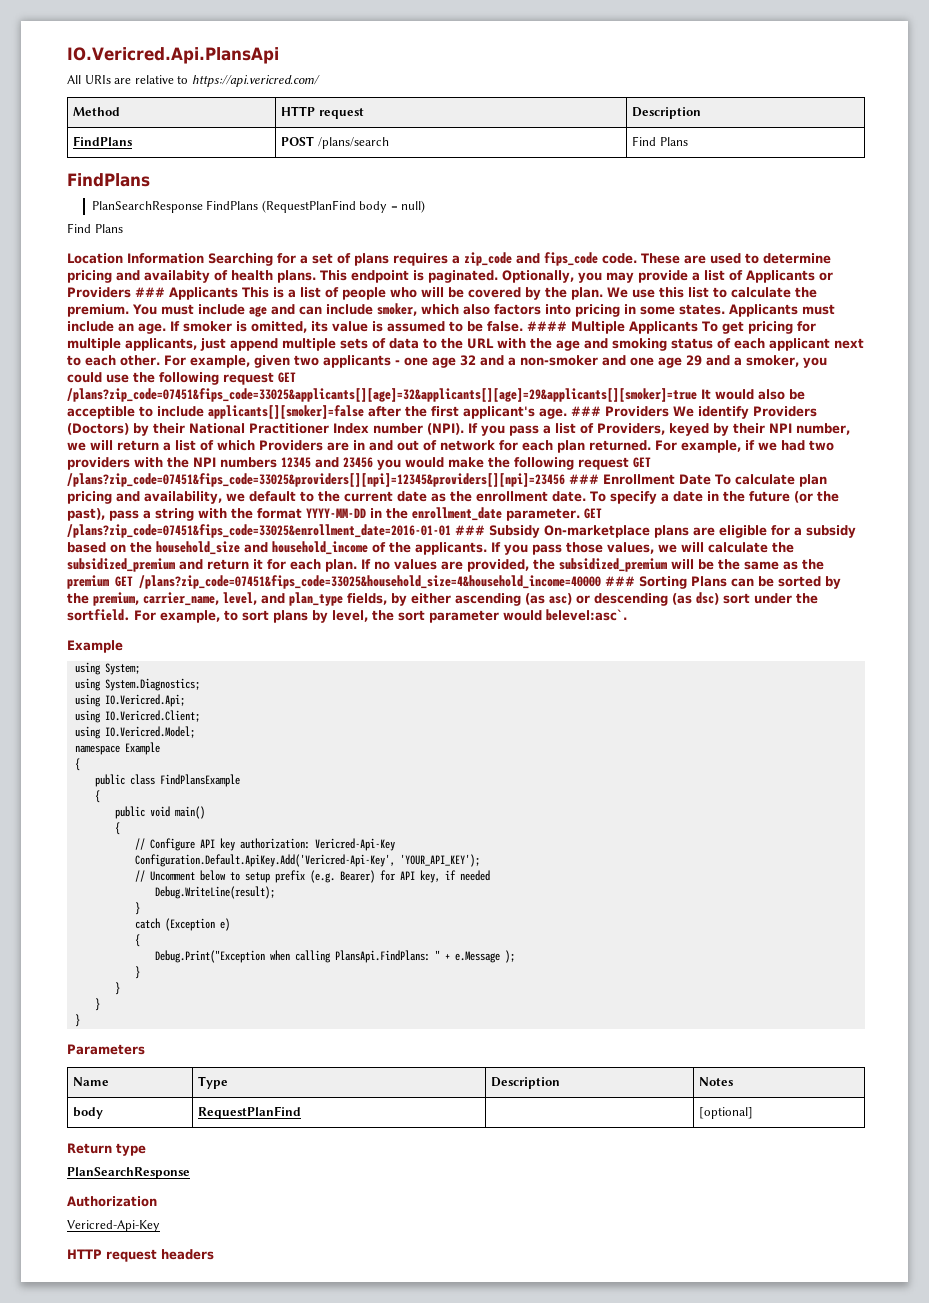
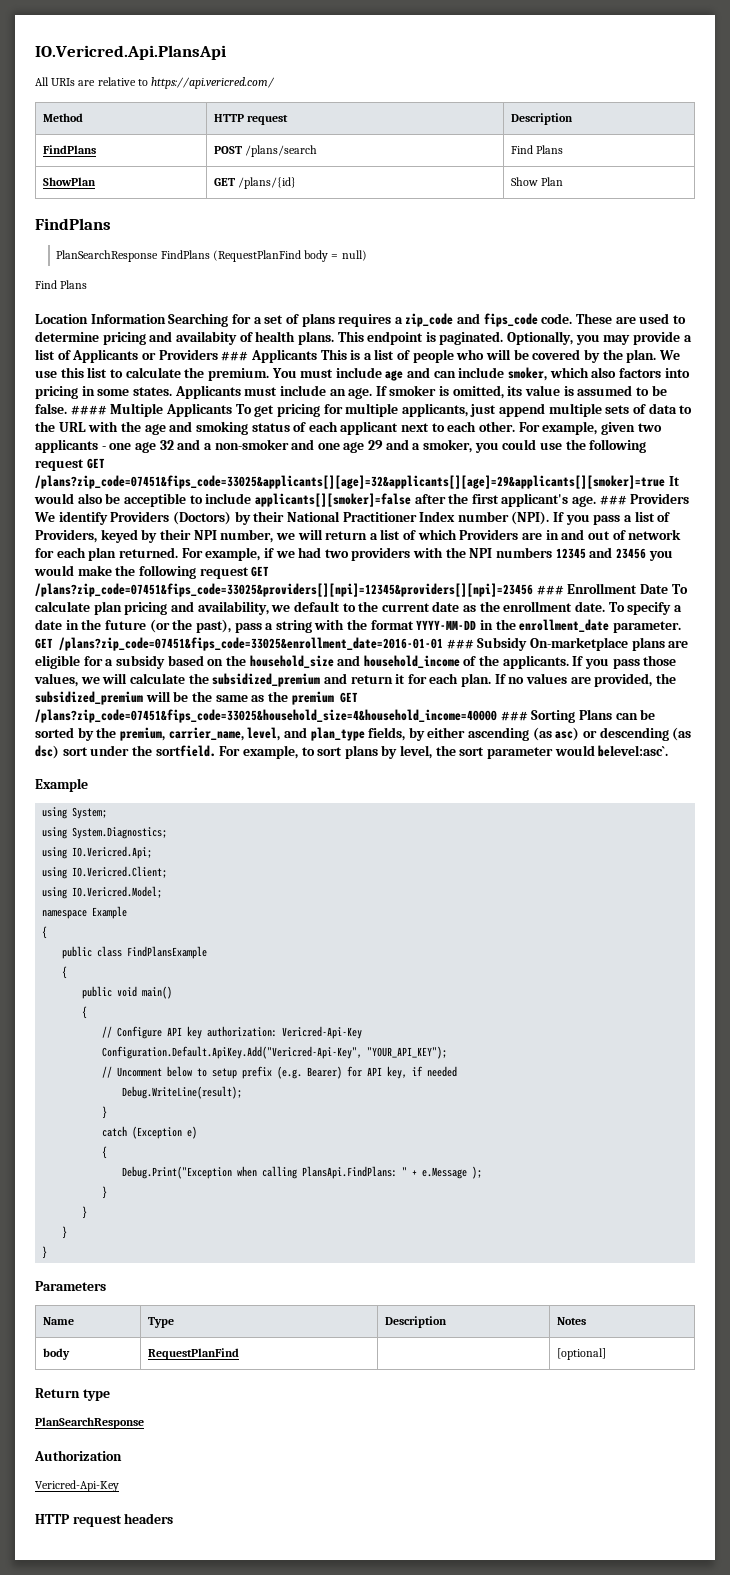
+ ShowPlan | GET /plans/{id} | Show Plan
- Configuration.Default.ApiKey.Add('Vericred-Api-Key', 'YOUR_API_KEY');
+ Configuration.Default.ApiKey.Add("Vericred-Api-Key", "YOUR_API_KEY");

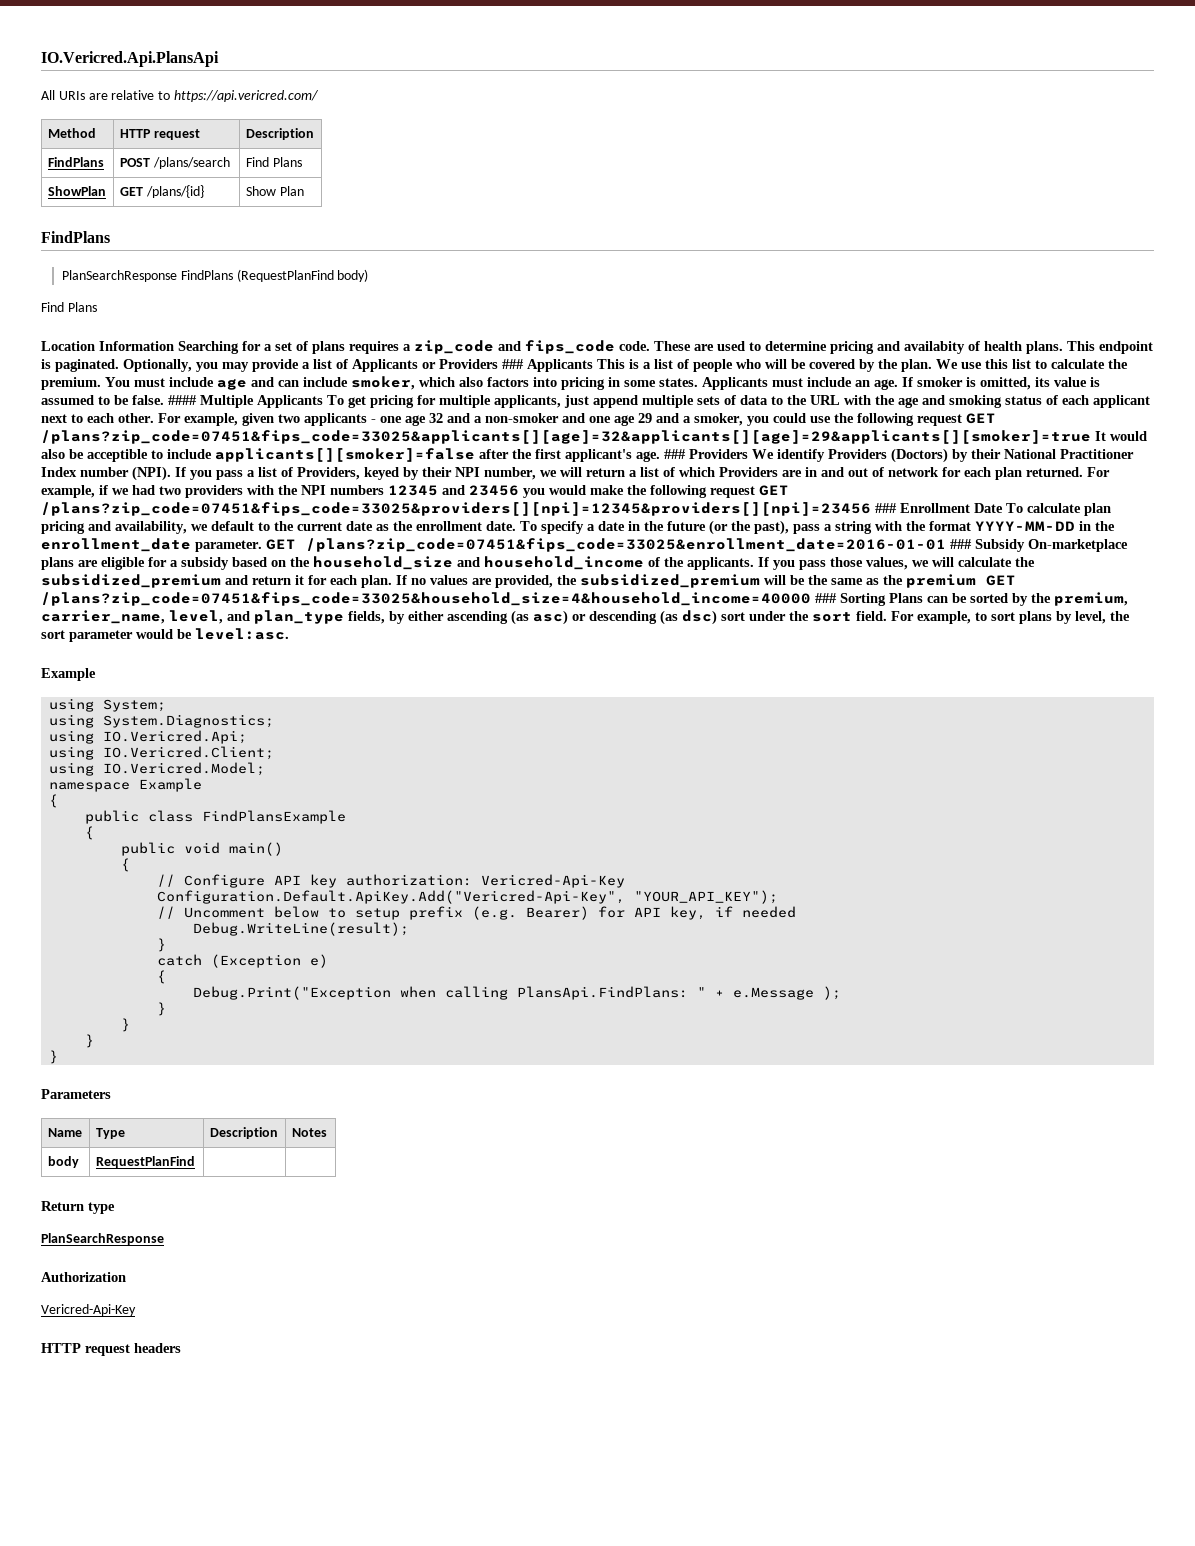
- PlanSearchResponse FindPlans (RequestPlanFind body = null)
+ PlanSearchResponse FindPlans (RequestPlanFind body)
- If no values are provided, the subsidized_premium will be the same as the premium GET /plans?zip_code=07451&fips_code=33025&household_size=4&household_income=40000 ### Sorting Plans can be sorted by the premium, carrier_name, level, and plan_type fields, by either ascending (as asc) or descending (as dsc) sort under the sortfield.
+ If no values are provided, the subsidized_premium will be the same as the premium GET /plans?zip_code=07451&fips_code=33025&household_size=4&household_income=40000 ### Sorting Plans can be sorted by the premium, carrier_name, level, and plan_type fields, by either ascending (as asc) or descending (as dsc) sort under the sort field.
- For example, to sort plans by level, the sort parameter would belevel:asc`.
+ For example, to sort plans by level, the sort parameter would be level:asc.
- body | RequestPlanFind | | [optional]
+ body | RequestPlanFind | |

